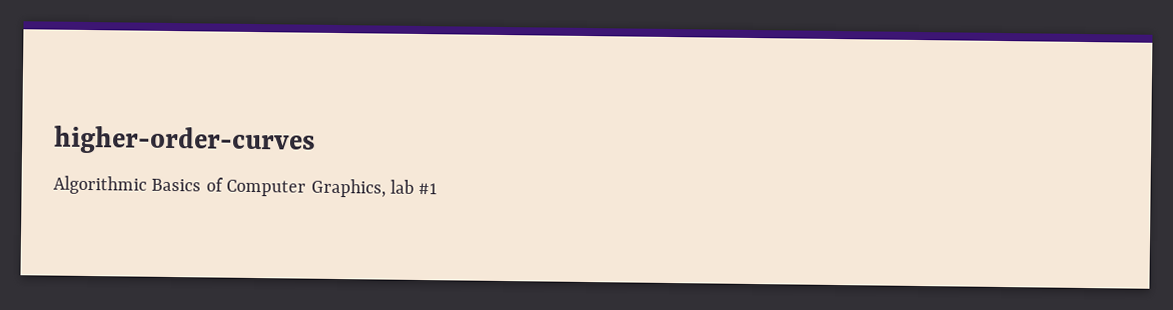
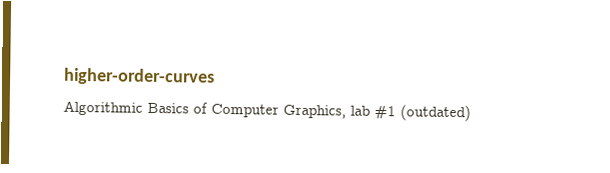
- Algorithmic Basics of Computer Graphics, lab #1
+ Algorithmic Basics of Computer Graphics, lab #1 (outdated)

